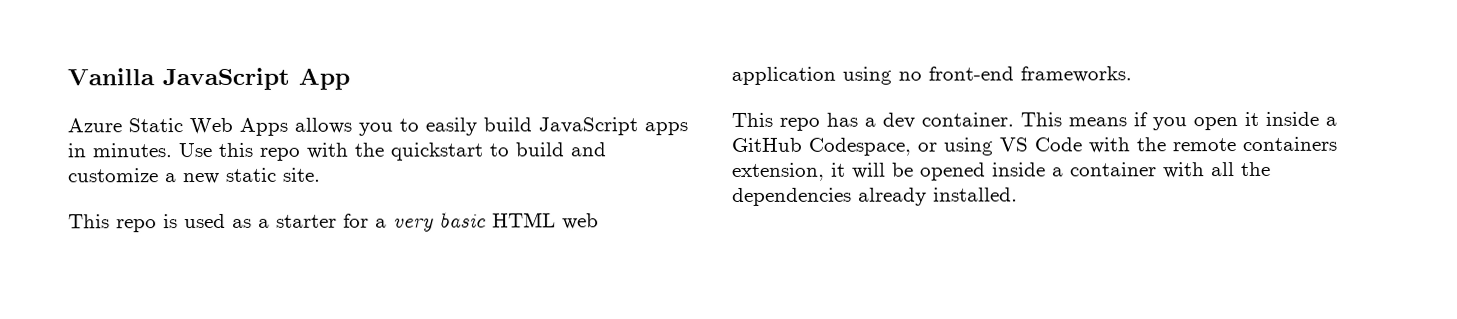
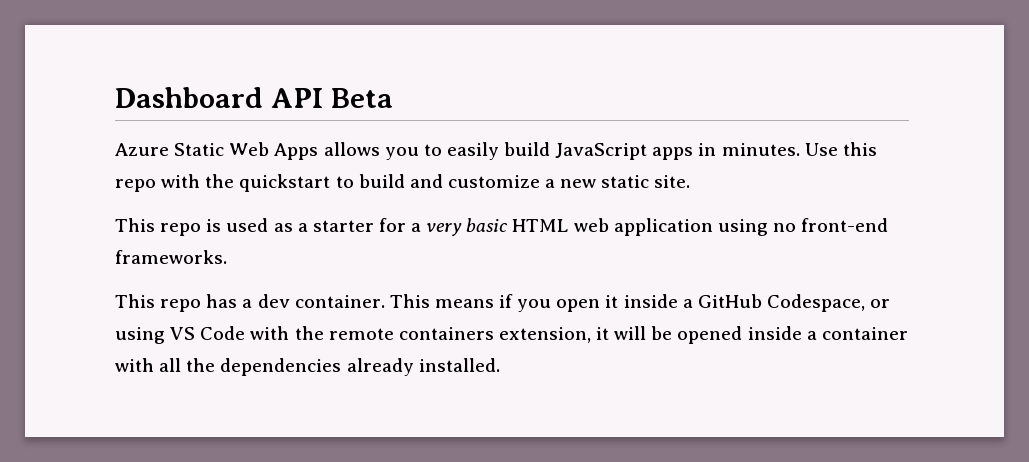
- Vanilla JavaScript App
+ Dashboard API Beta

